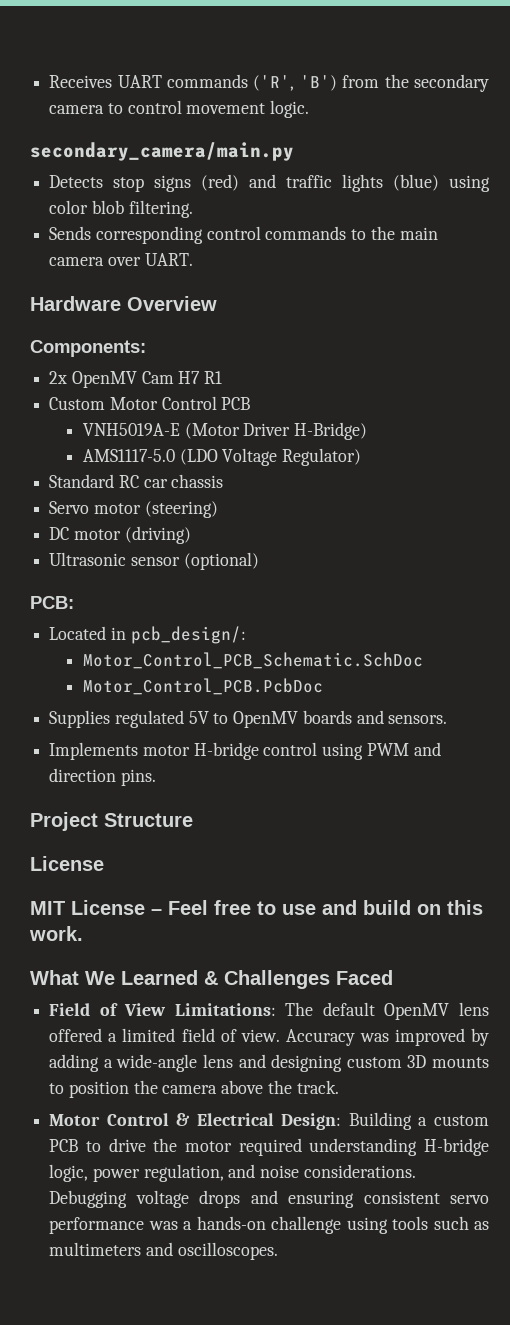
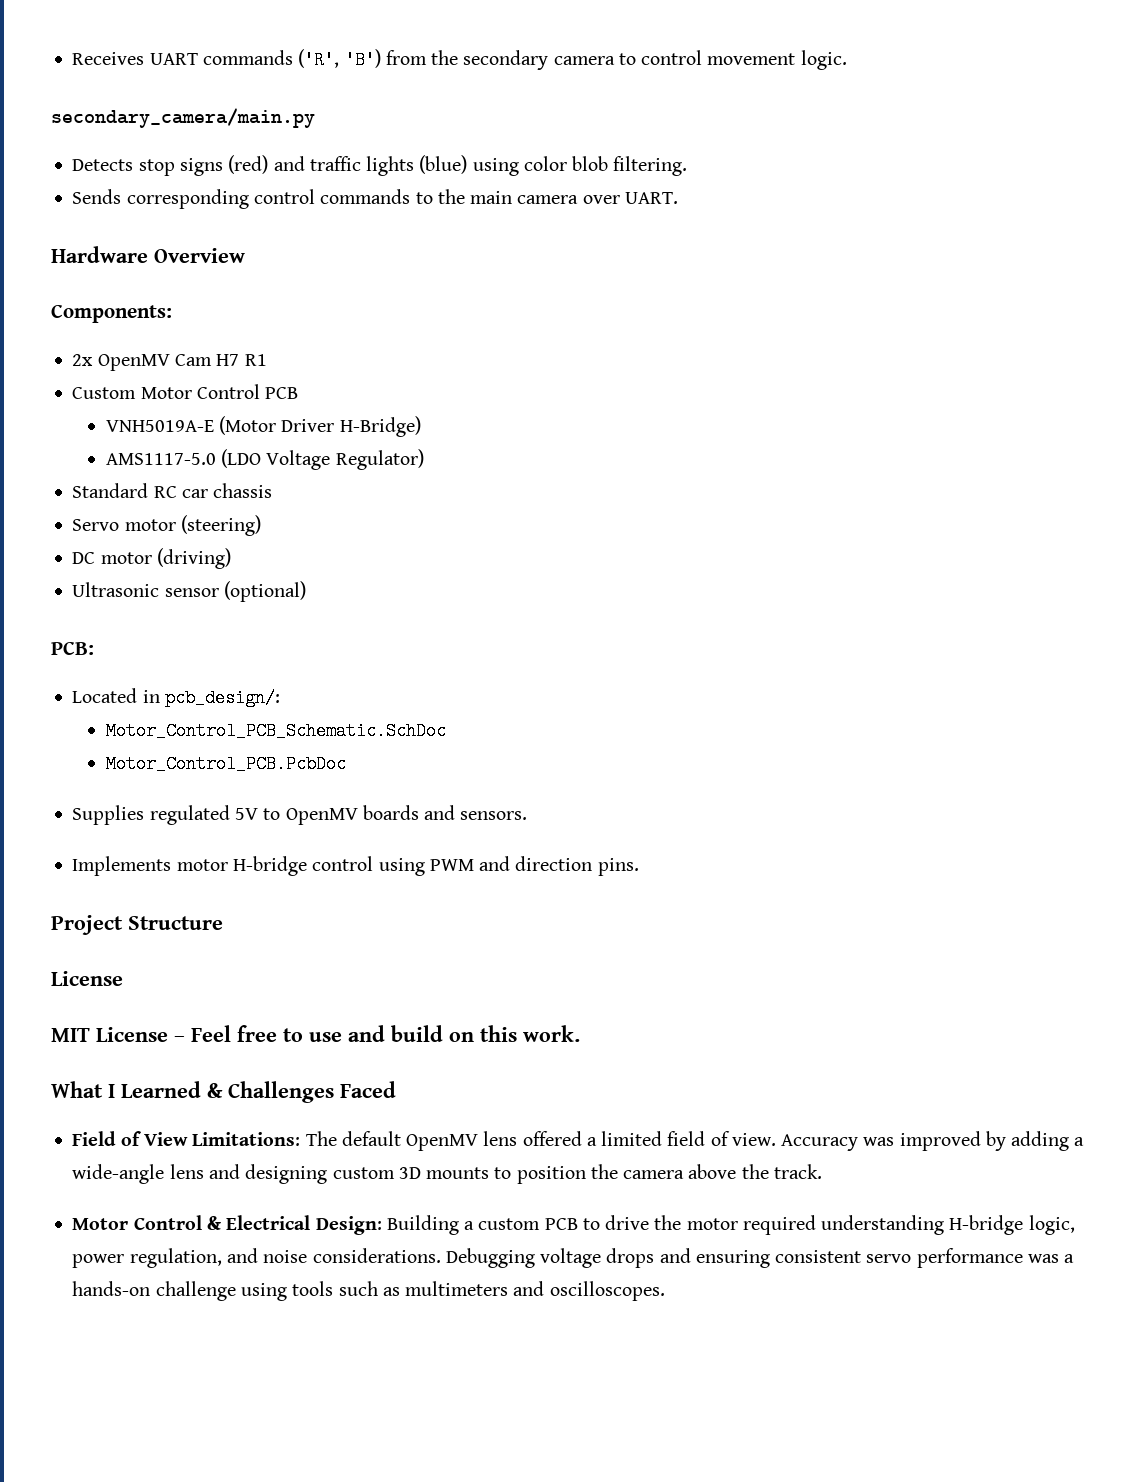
- What We Learned & Challenges Faced
+ What I Learned & Challenges Faced

